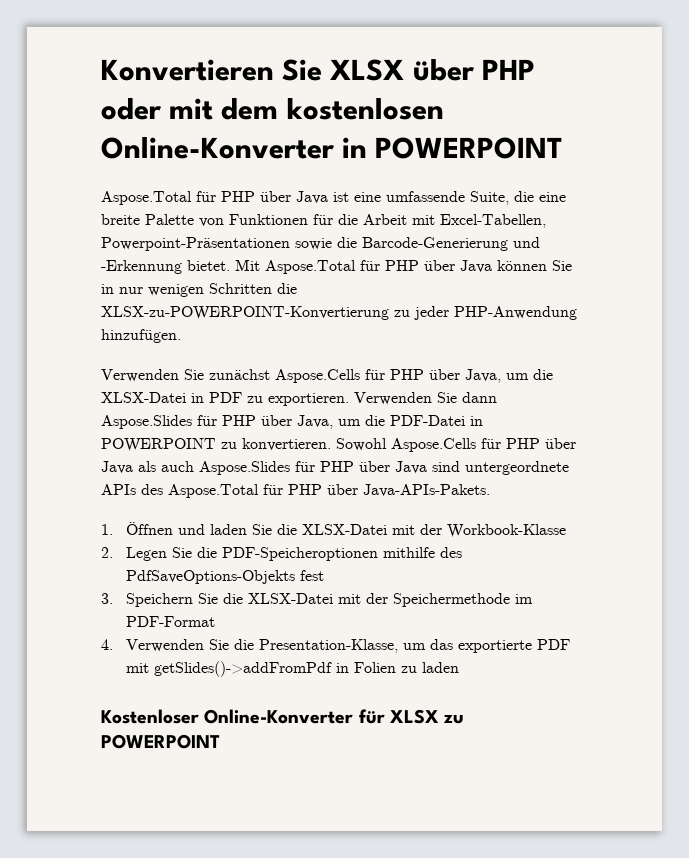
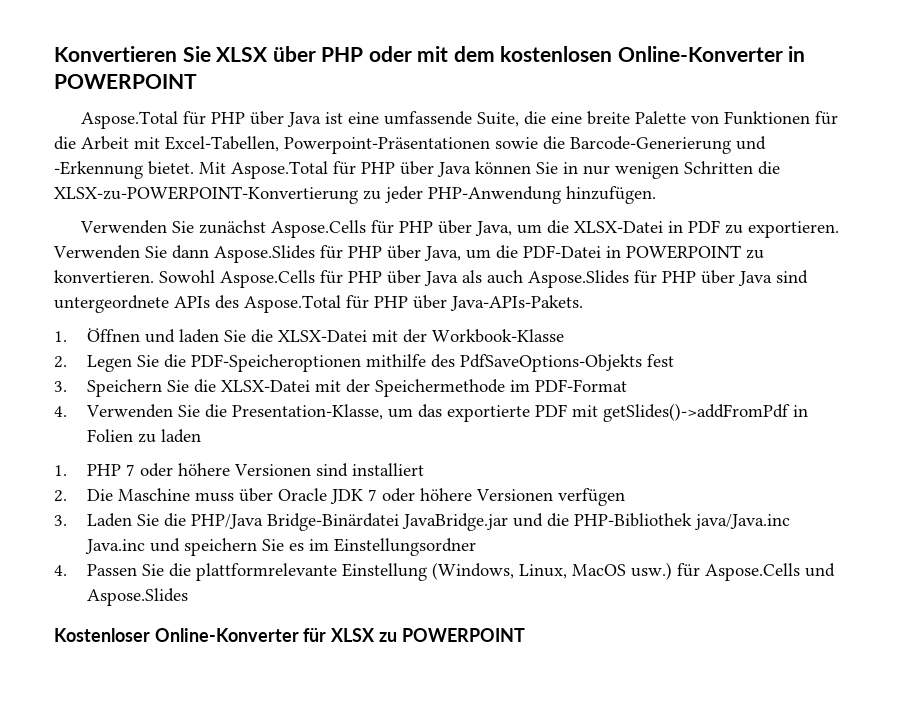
+ 1. PHP 7 oder höhere Versionen sind installiert
+ 2. Die Maschine muss über Oracle JDK 7 oder höhere Versionen verfügen
+ 3. Laden Sie die PHP/Java Bridge-Binärdatei JavaBridge.jar und die PHP-Bibliothek java/Java.inc Java.inc und speichern Sie es im Einstellungsordner
+ 4. Passen Sie die plattformrelevante Einstellung (Windows, Linux, MacOS usw.) für Aspose.Cells und Aspose.Slides

